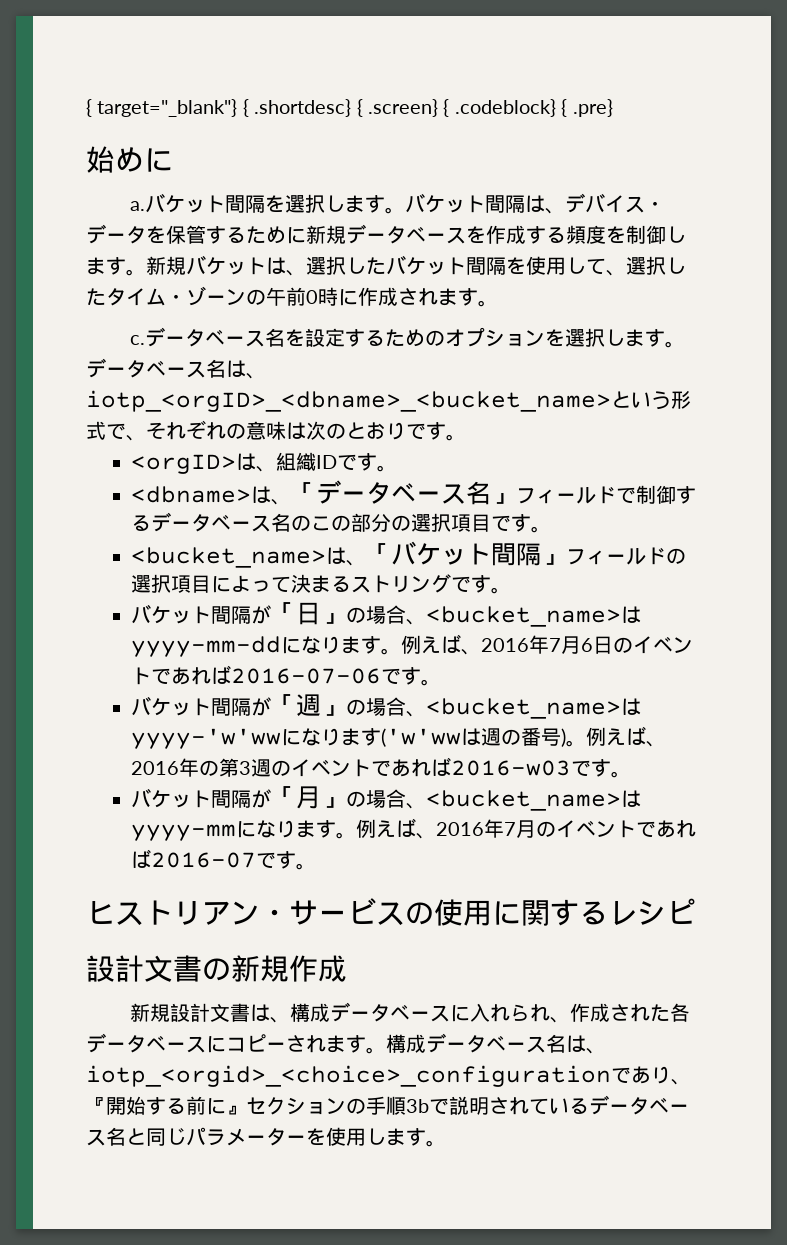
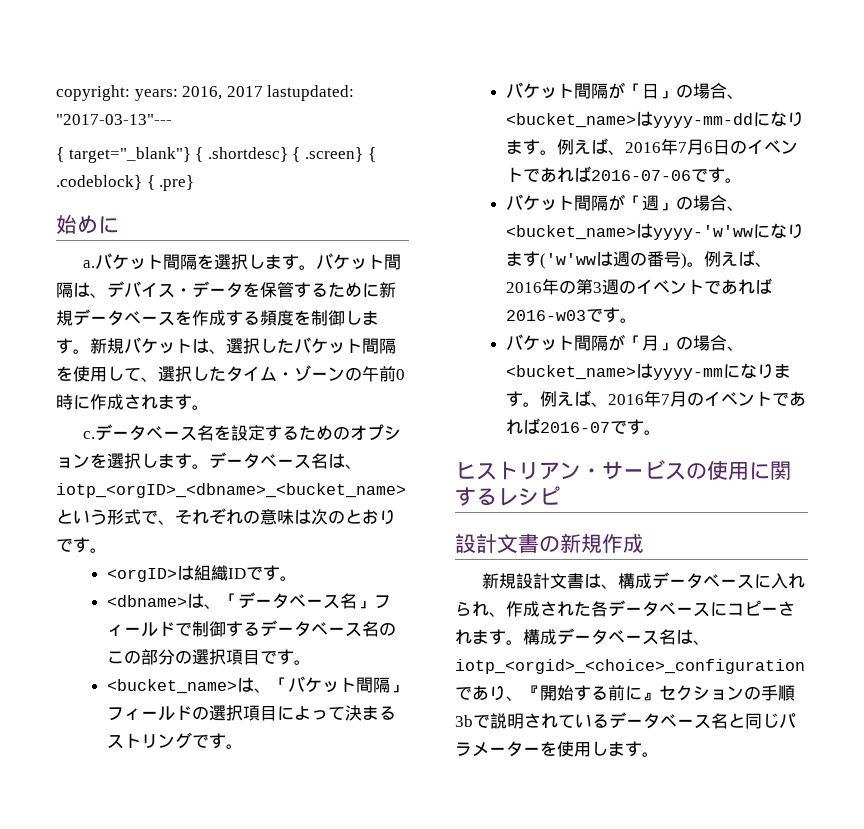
+ copyright: years: 2016, 2017 lastupdated: "2017-03-13"---
- <orgID>は、組織IDです。
+ <orgID>は組織IDです。

